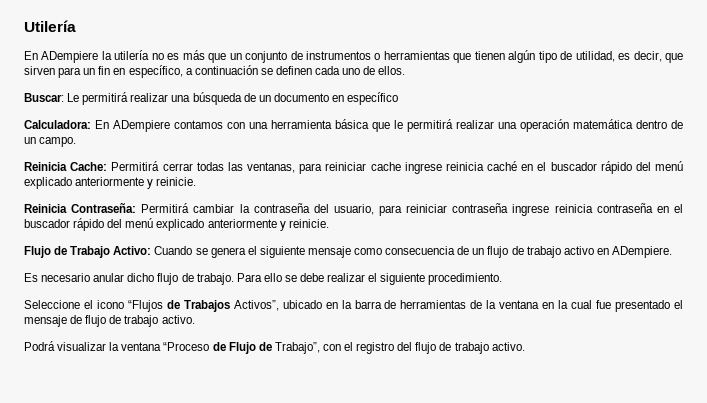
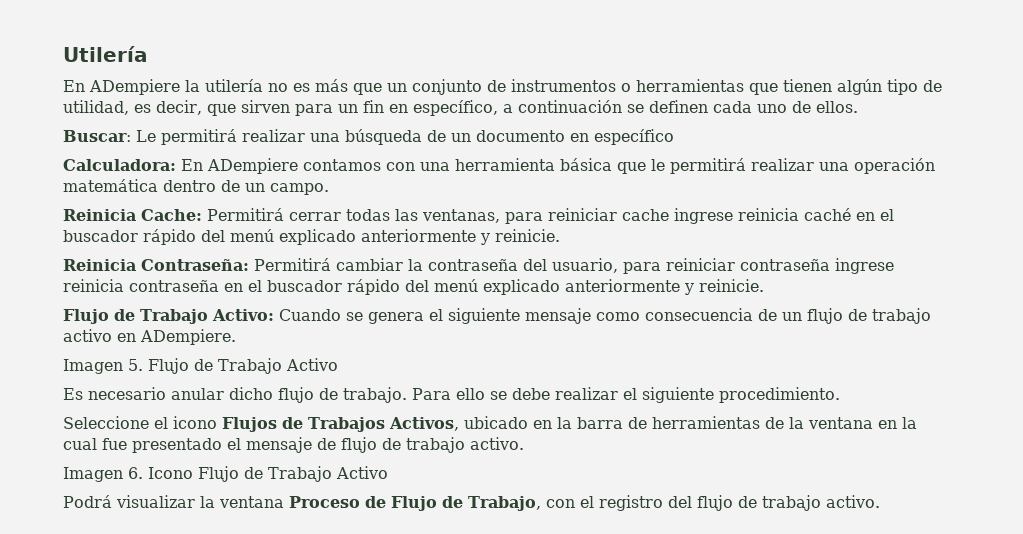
+ Imagen 5. Flujo de Trabajo Activo
- Seleccione el icono “Flujos de Trabajos Activos”, ubicado en la barra de herramientas de la ventana en la cual fue presentado el mensaje de flujo de trabajo activo.
+ Seleccione el icono Flujos de Trabajos Activos, ubicado en la barra de herramientas de la ventana en la cual fue presentado el mensaje de flujo de trabajo activo.
+ Imagen 6. Icono Flujo de Trabajo Activo
- Podrá visualizar la ventana “Proceso de Flujo de Trabajo”, con el registro del flujo de trabajo activo.
+ Podrá visualizar la ventana Proceso de Flujo de Trabajo, con el registro del flujo de trabajo activo.

